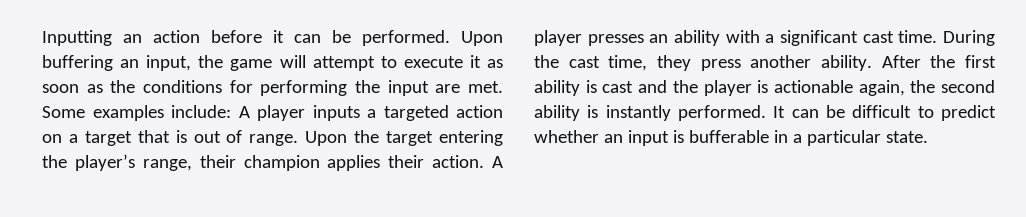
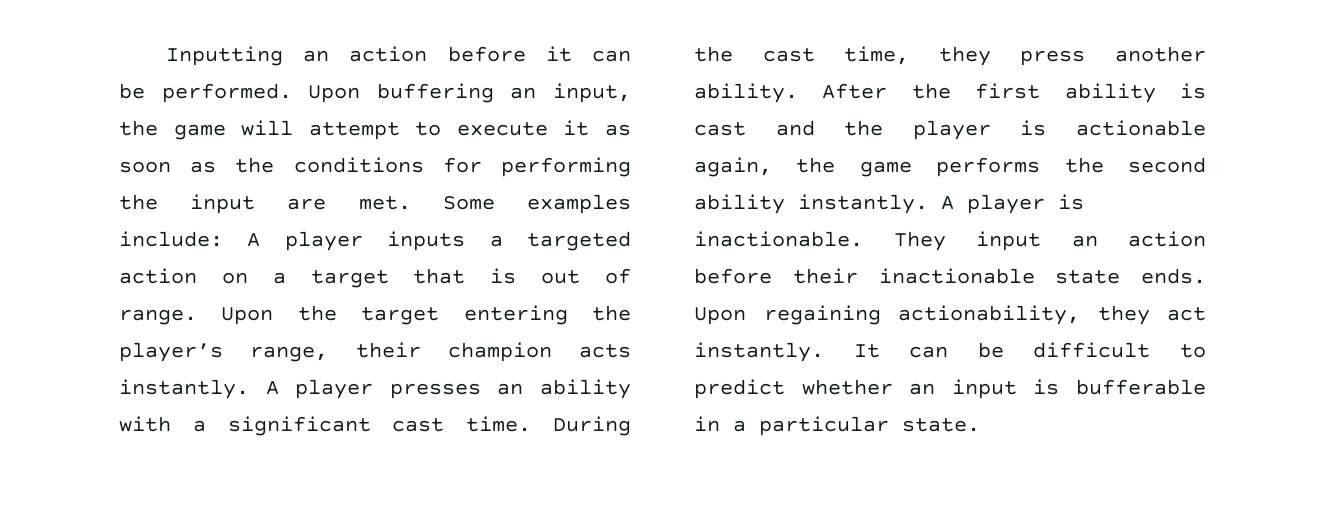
- Upon the target entering the player’s range, their champion applies their action.
+ Upon the target entering the player’s range, their champion acts instantly.
- After the first ability is cast and the player is actionable again, the second ability is instantly performed.
+ After the first ability is cast and the player is actionable again, the game performs the second ability instantly. A player is inactionable. They input an action before their inactionable state ends. Upon regaining actionability, they act instantly.

